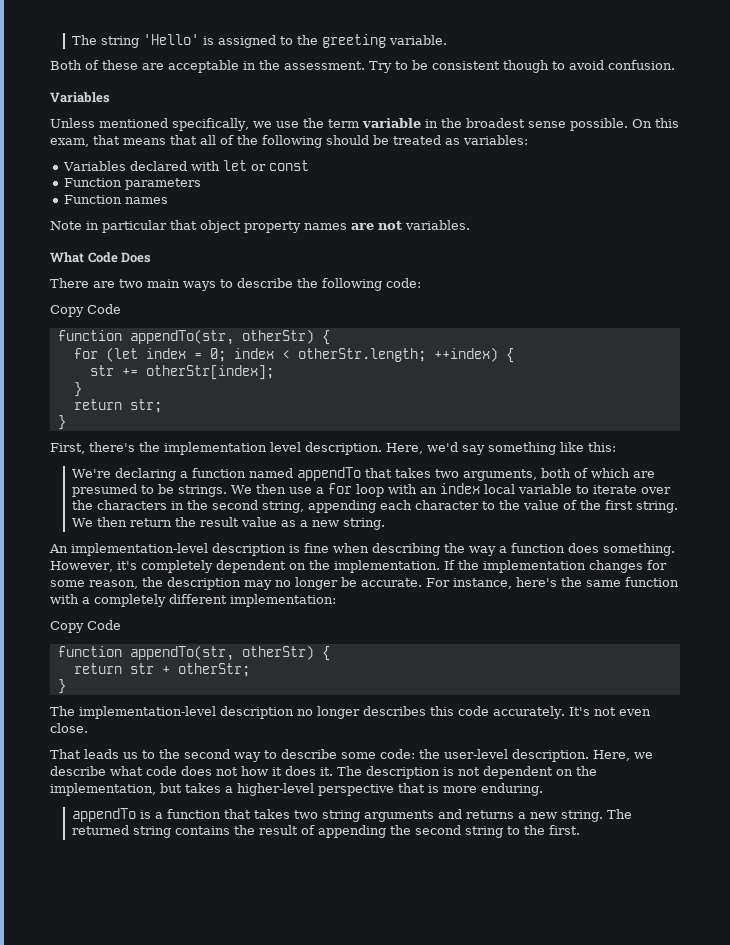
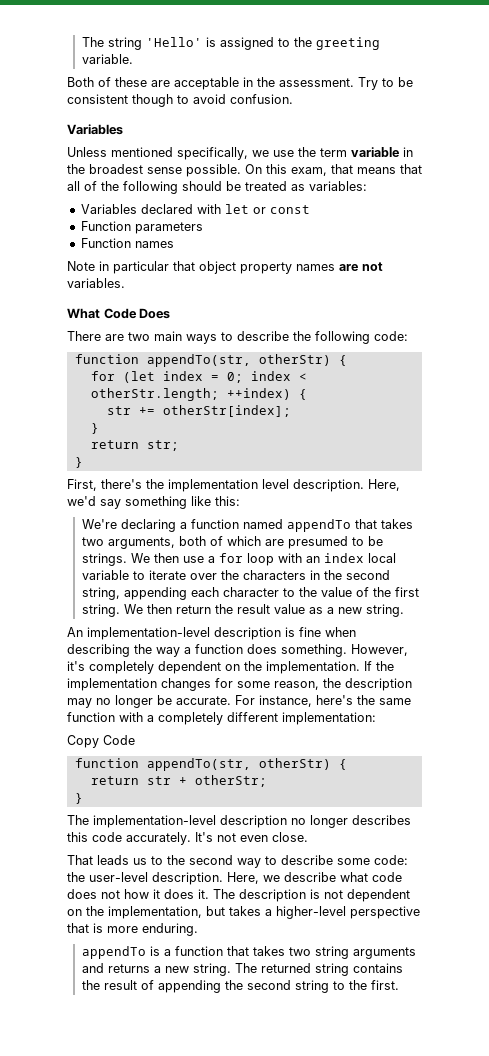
  There are two main ways to describe the following code:
- Copy Code

